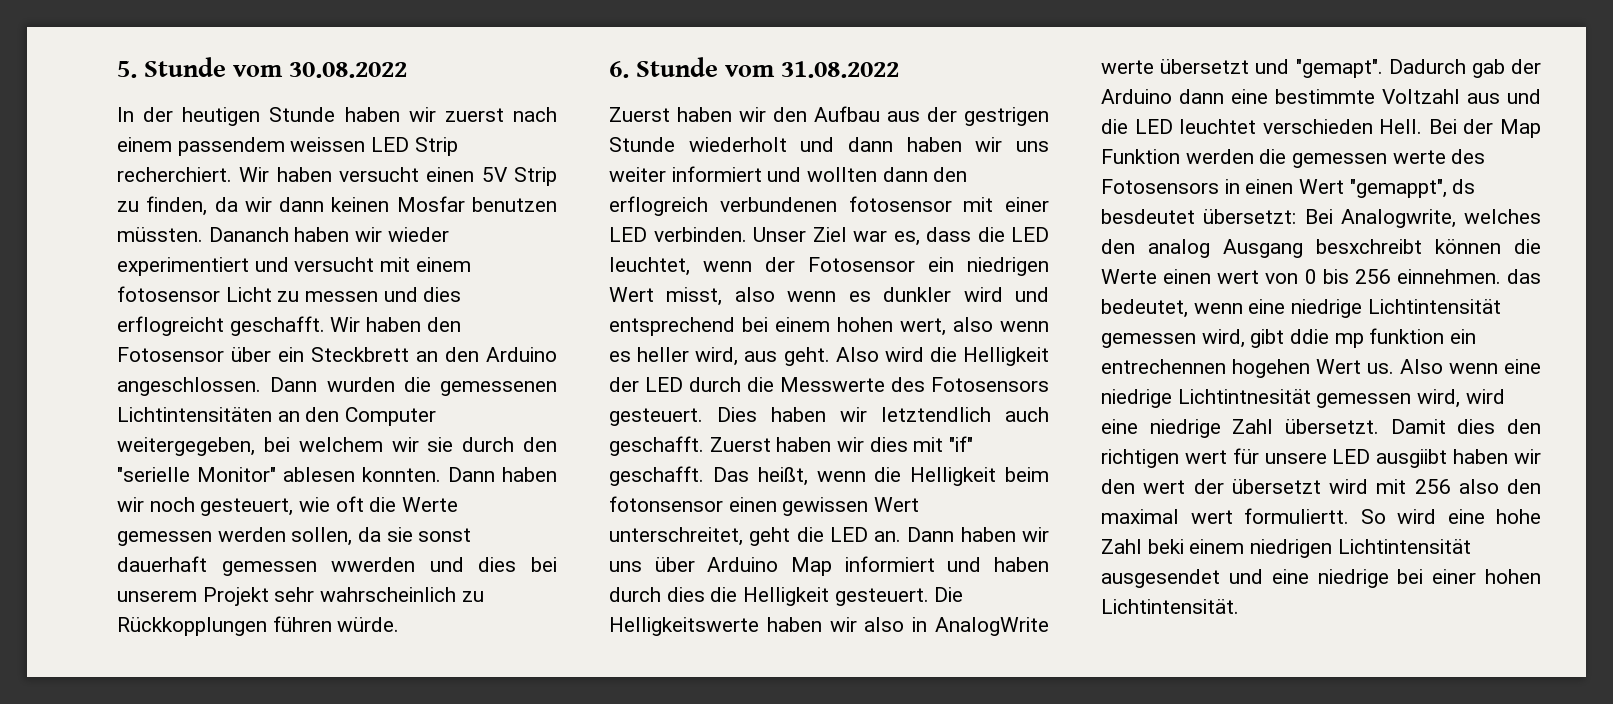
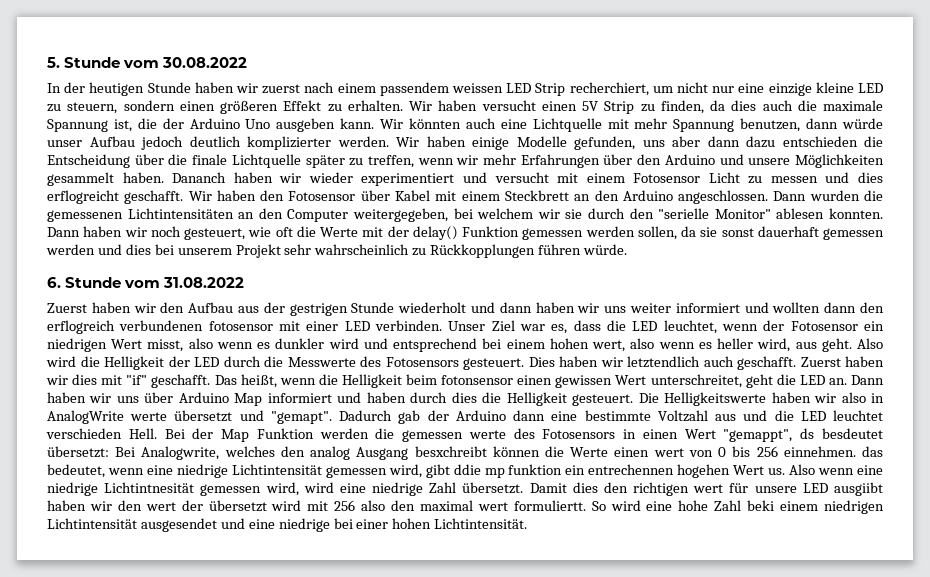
- In der heutigen Stunde haben wir zuerst nach einem passendem weissen LED Strip recherchiert.
+ In der heutigen Stunde haben wir zuerst nach einem passendem weissen LED Strip recherchiert, um nicht nur eine einzige kleine LED zu steuern, sondern einen größeren Effekt zu erhalten.
- Wir haben versucht einen 5V Strip zu finden, da wir dann keinen Mosfar benutzen müssten.
+ Wir haben versucht einen 5V Strip zu finden, da dies auch die maximale Spannung ist, die der Arduino Uno ausgeben kann. Wir könnten auch eine Lichtquelle mit mehr Spannung benutzen, dann würde unser Aufbau jedoch deutlich komplizierter werden. Wir haben einige Modelle gefunden, uns aber dann dazu entschieden die Entscheidung über die finale Lichtquelle später zu treffen, wenn wir mehr Erfahrungen über den Arduino und unsere Möglichkeiten gesammelt haben.
- Dananch haben wir wieder experimentiert und versucht mit einem fotosensor Licht zu messen und dies erflogreicht geschafft.
+ Dananch haben wir wieder experimentiert und versucht mit einem Fotosensor Licht zu messen und dies erflogreicht geschafft.
- Wir haben den Fotosensor über ein Steckbrett an den Arduino angeschlossen.
+ Wir haben den Fotosensor über Kabel mit einem Steckbrett an den Arduino angeschlossen.
- Dann haben wir noch gesteuert, wie oft die Werte gemessen werden sollen, da sie sonst dauerhaft gemessen wwerden und dies bei unserem Projekt sehr wahrscheinlich zu Rückkopplungen führen würde.
+ Dann haben wir noch gesteuert, wie oft die Werte mit der delay() Funktion gemessen werden sollen, da sie sonst dauerhaft gemessen werden und dies bei unserem Projekt sehr wahrscheinlich zu Rückkopplungen führen würde.

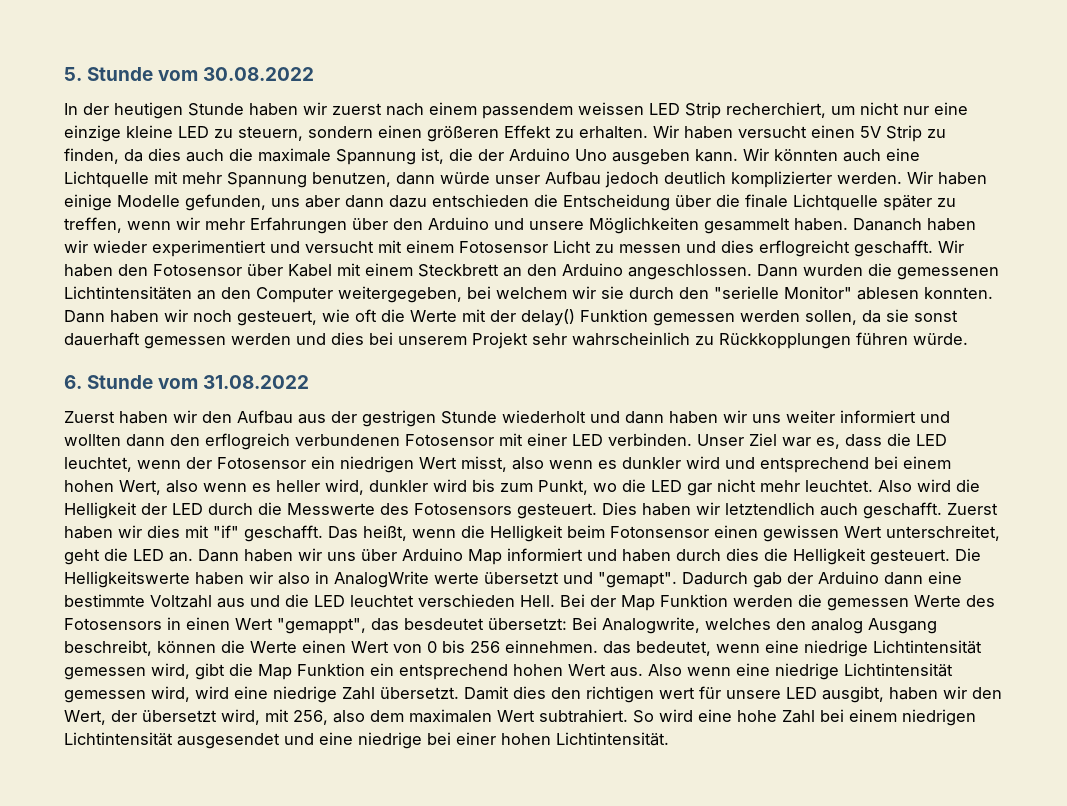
- Zuerst haben wir den Aufbau aus der gestrigen Stunde wiederholt und dann haben wir uns weiter informiert und wollten dann den erflogreich verbundenen fotosensor mit einer LED verbinden.
+ Zuerst haben wir den Aufbau aus der gestrigen Stunde wiederholt und dann haben wir uns weiter informiert und wollten dann den erflogreich verbundenen Fotosensor mit einer LED verbinden.
- Unser Ziel war es, dass die LED leuchtet, wenn der Fotosensor ein niedrigen Wert misst, also wenn es dunkler wird und entsprechend bei einem hohen wert, also wenn es heller wird, aus geht.
+ Unser Ziel war es, dass die LED leuchtet, wenn der Fotosensor ein niedrigen Wert misst, also wenn es dunkler wird und entsprechend bei einem hohen Wert, also wenn es heller wird, dunkler wird bis zum Punkt, wo die LED gar nicht mehr leuchtet.
- Das heißt, wenn die Helligkeit beim fotonsensor einen gewissen Wert unterschreitet, geht die LED an.
+ Das heißt, wenn die Helligkeit beim Fotonsensor einen gewissen Wert unterschreitet, geht die LED an.
- Bei der Map Funktion werden die gemessen werte des Fotosensors in einen Wert "gemappt", ds besdeutet übersetzt: Bei Analogwrite, welches den analog Ausgang besxchreibt können die Werte einen wert von 0 bis 256 einnehmen. das bedeutet, wenn eine niedrige Lichtintensität gemessen wird, gibt ddie mp funktion ein entrechennen hogehen Wert us.
+ Bei der Map Funktion werden die gemessen Werte des Fotosensors in einen Wert "gemappt", das besdeutet übersetzt: Bei Analogwrite, welches den analog Ausgang beschreibt, können die Werte einen Wert von 0 bis 256 einnehmen. das bedeutet, wenn eine niedrige Lichtintensität gemessen wird, gibt die Map Funktion ein entsprechend hohen Wert aus.
- Also wenn eine niedrige Lichtintnesität gemessen wird, wird eine niedrige Zahl übersetzt.
+ Also wenn eine niedrige Lichtintensität gemessen wird, wird eine niedrige Zahl übersetzt.
- Damit dies den richtigen wert für unsere LED ausgiibt haben wir den wert der übersetzt wird mit 256 also den maximal wert formuliertt.
+ Damit dies den richtigen wert für unsere LED ausgibt, haben wir den Wert, der übersetzt wird, mit 256, also dem maximalen Wert subtrahiert.
- So wird eine hohe Zahl beki einem niedrigen Lichtintensität ausgesendet und eine niedrige bei einer hohen Lichtintensität.
+ So wird eine hohe Zahl bei einem niedrigen Lichtintensität ausgesendet und eine niedrige bei einer hohen Lichtintensität.

